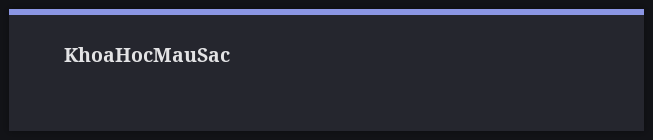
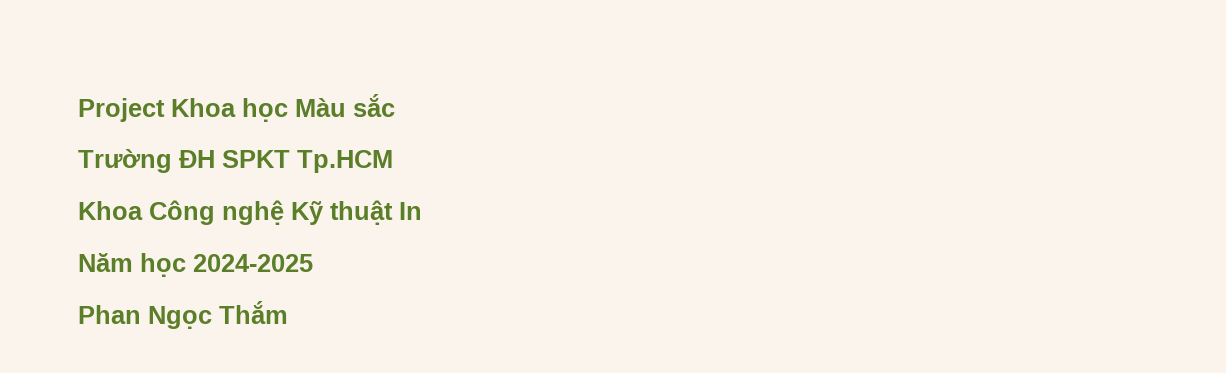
- KhoaHocMauSac
+ Project Khoa học Màu sắc
+ Trường ĐH SPKT Tp.HCM
+ Khoa Công nghệ Kỹ thuật In
+ Năm học 2024-2025
+ Phan Ngọc Thắm

